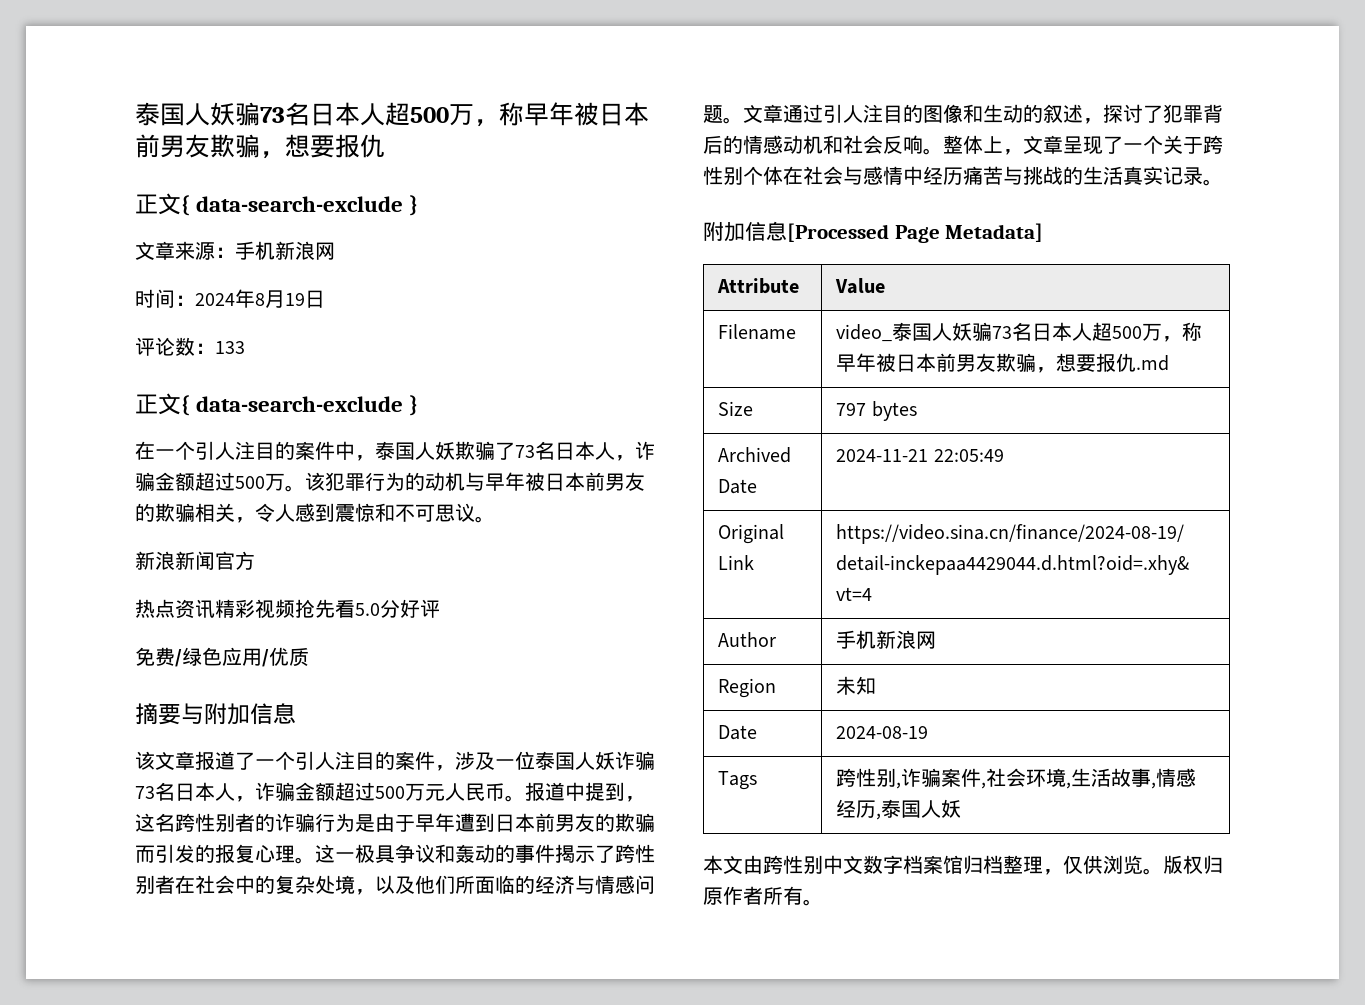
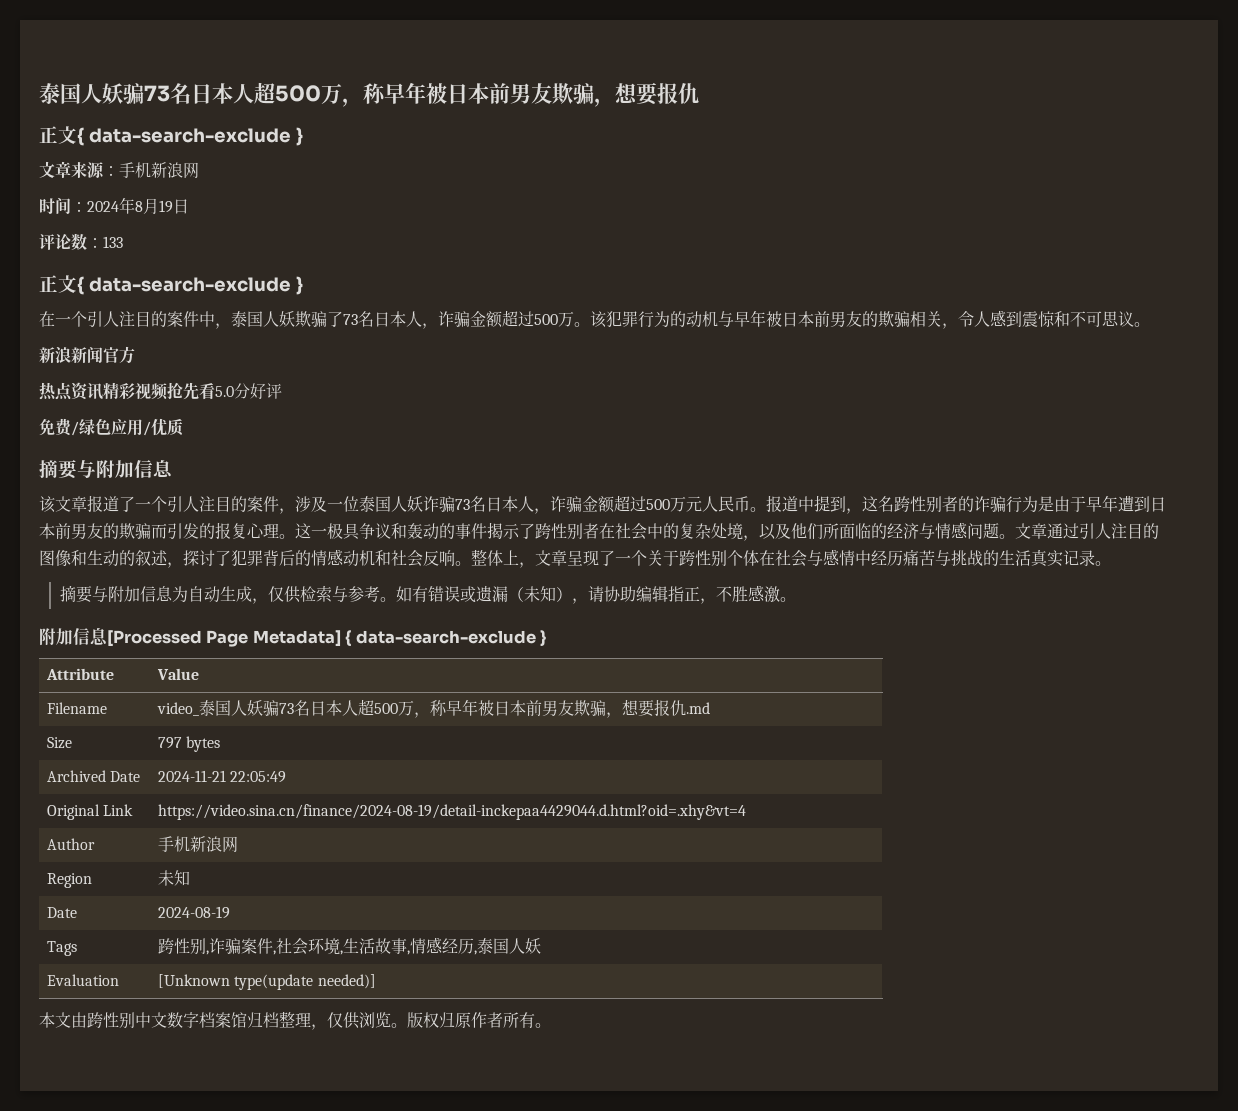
+ 摘要与附加信息为自动生成，仅供检索与参考。如有错误或遗漏（未知），请协助编辑指正，不胜感激。
- 附加信息[Processed Page Metadata]
+ 附加信息[Processed Page Metadata] { data-search-exclude }
+ Evaluation | [Unknown type(update needed)]

